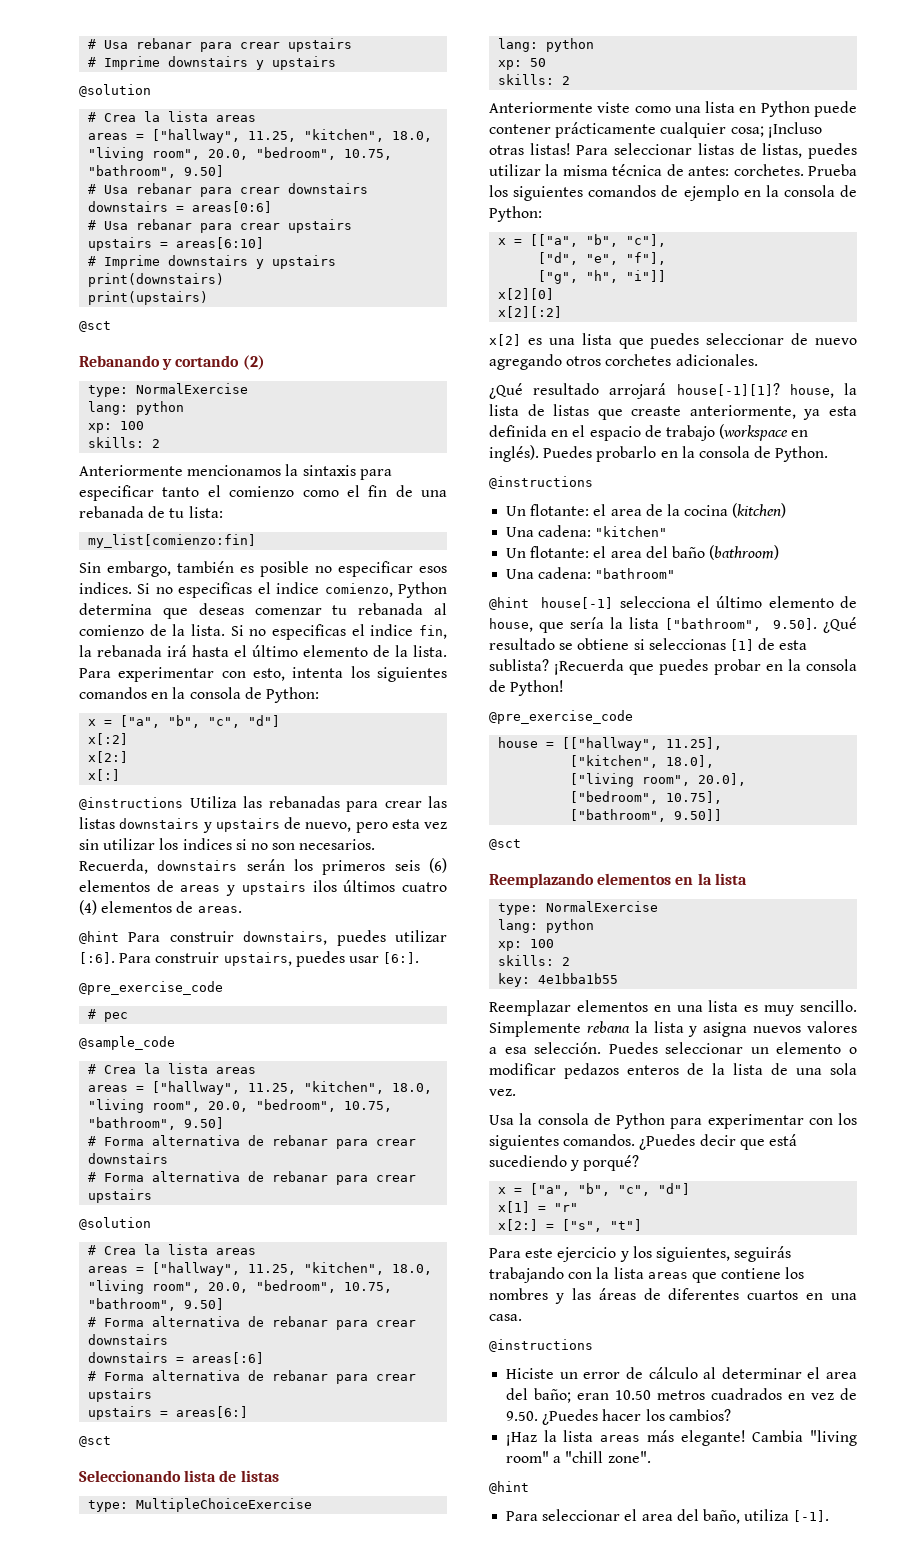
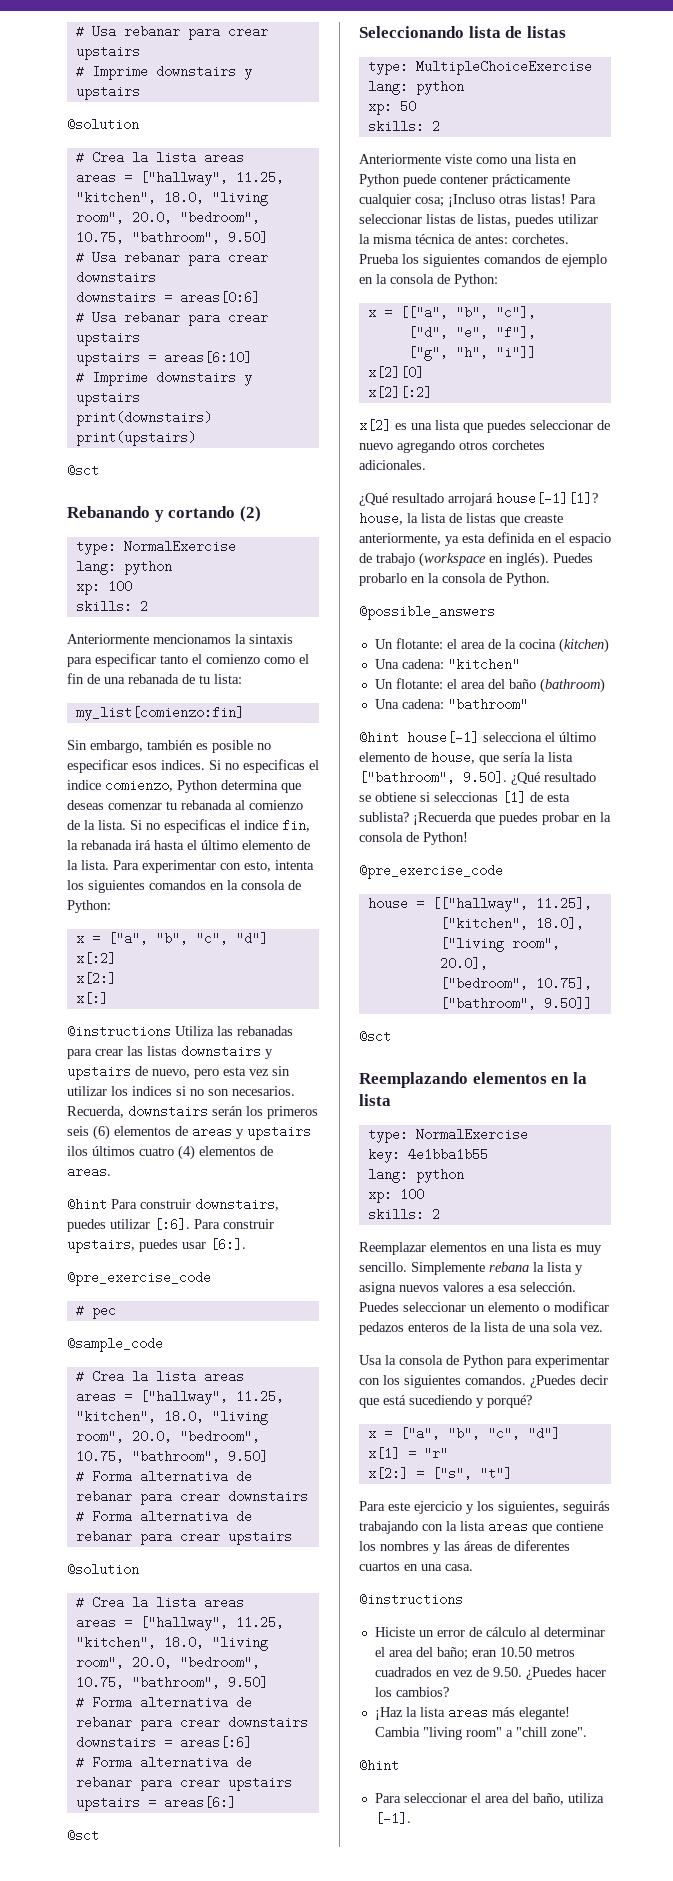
  Puedes probarlo en la consola de Python.
- @instructions
+ @possible_answers
  Reemplazando elementos en la lista
  type: NormalExercise
+ key: 4e1bba1b55
  lang: python
  xp: 100
  skills: 2
- key: 4e1bba1b55

